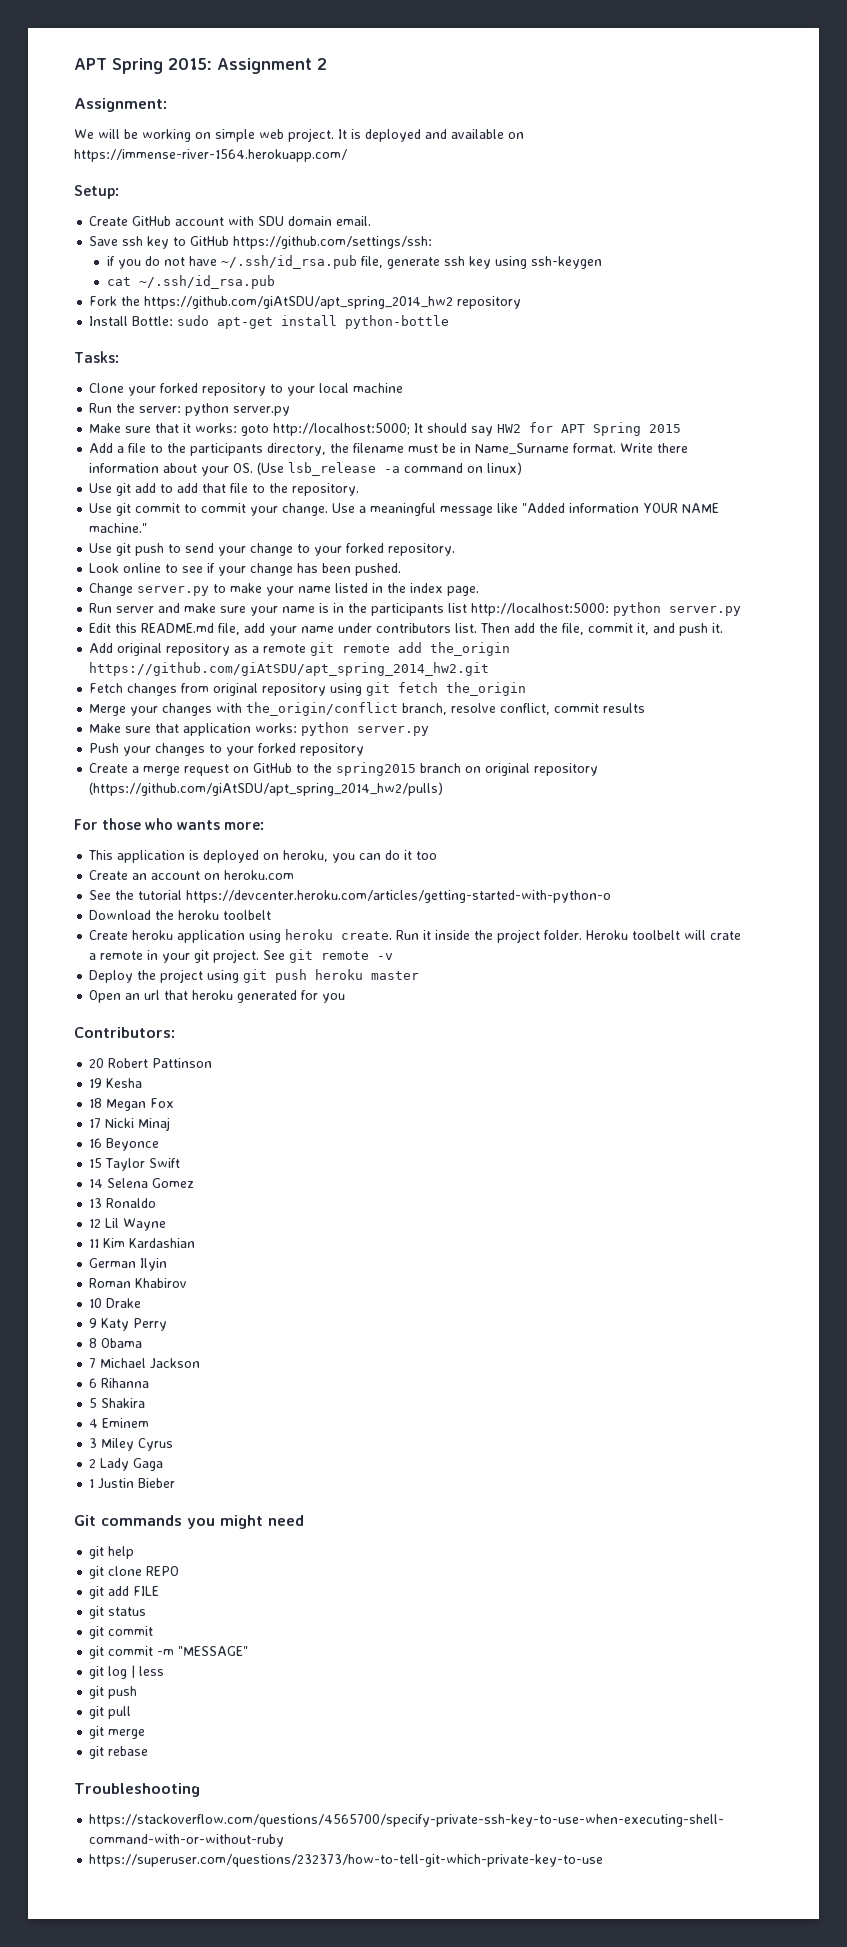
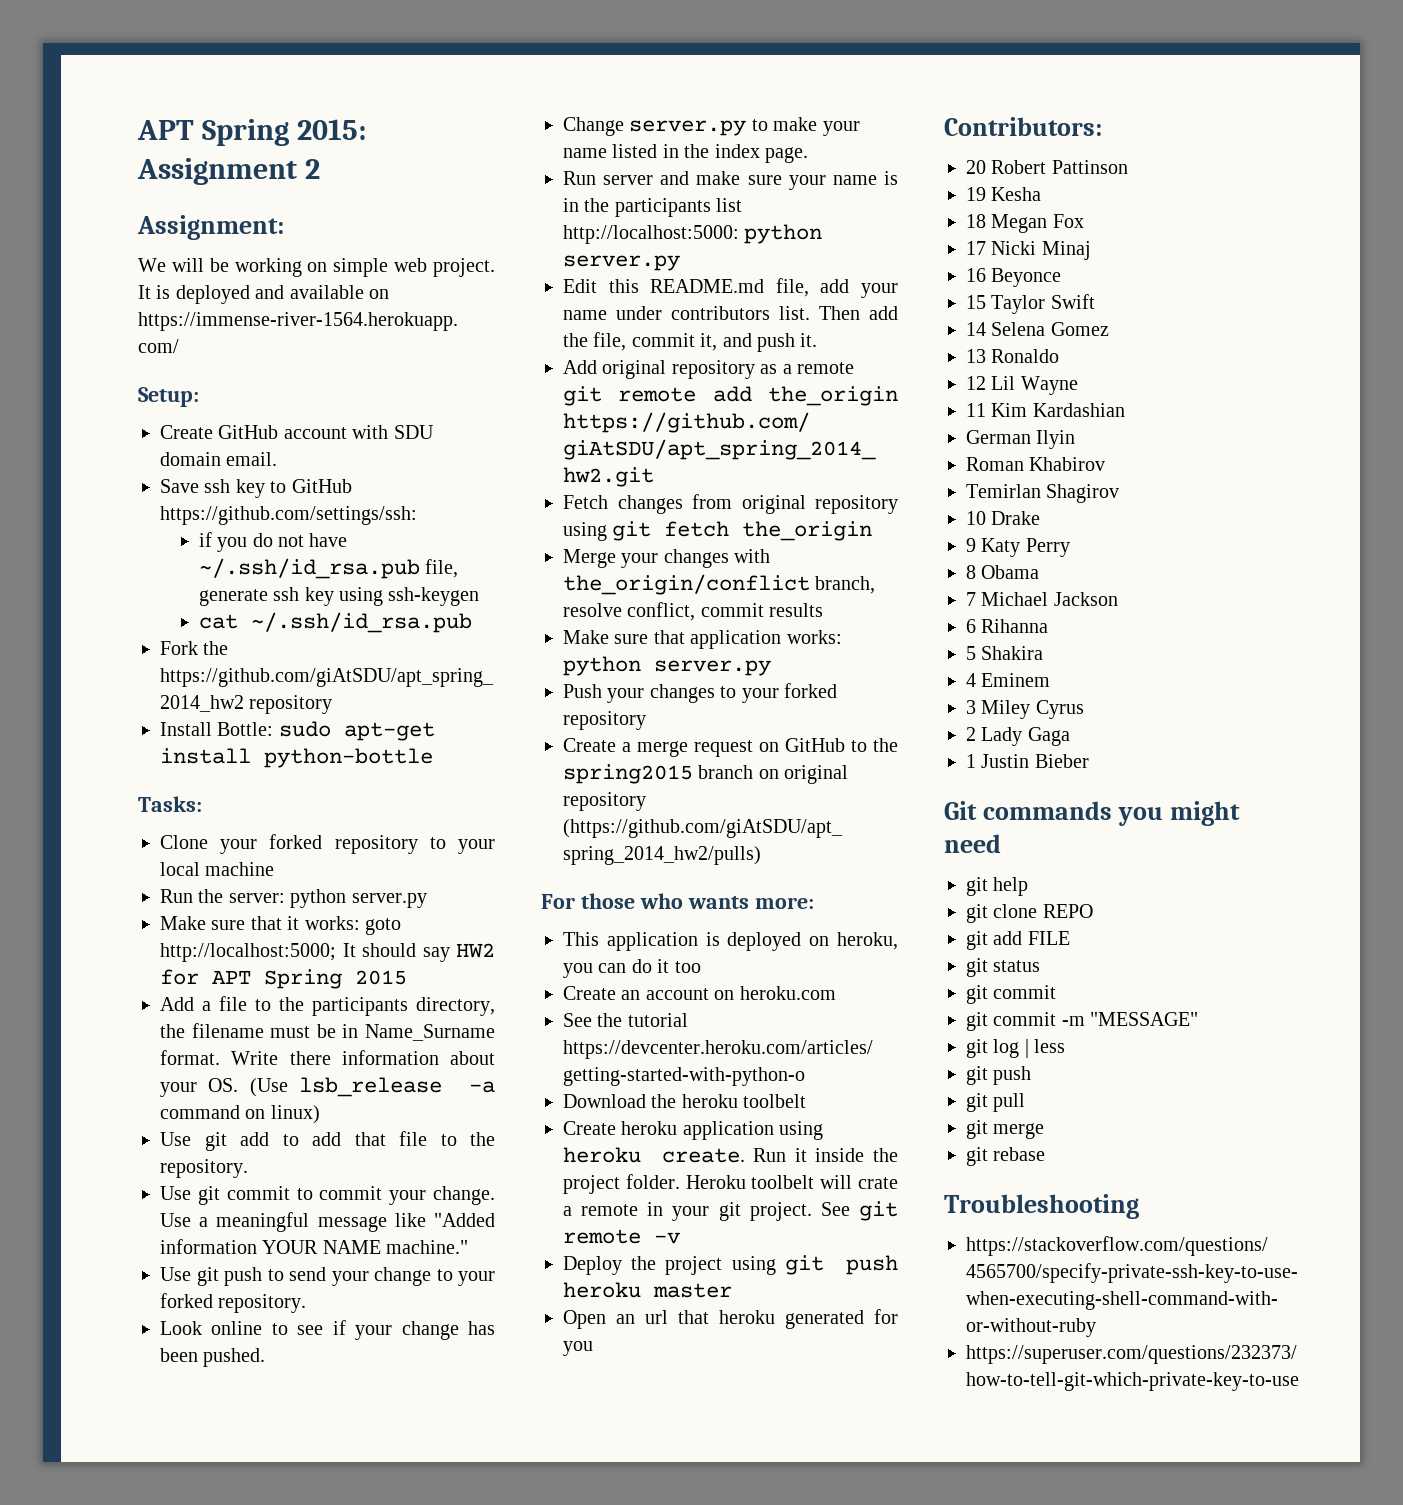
+ Temirlan Shagirov

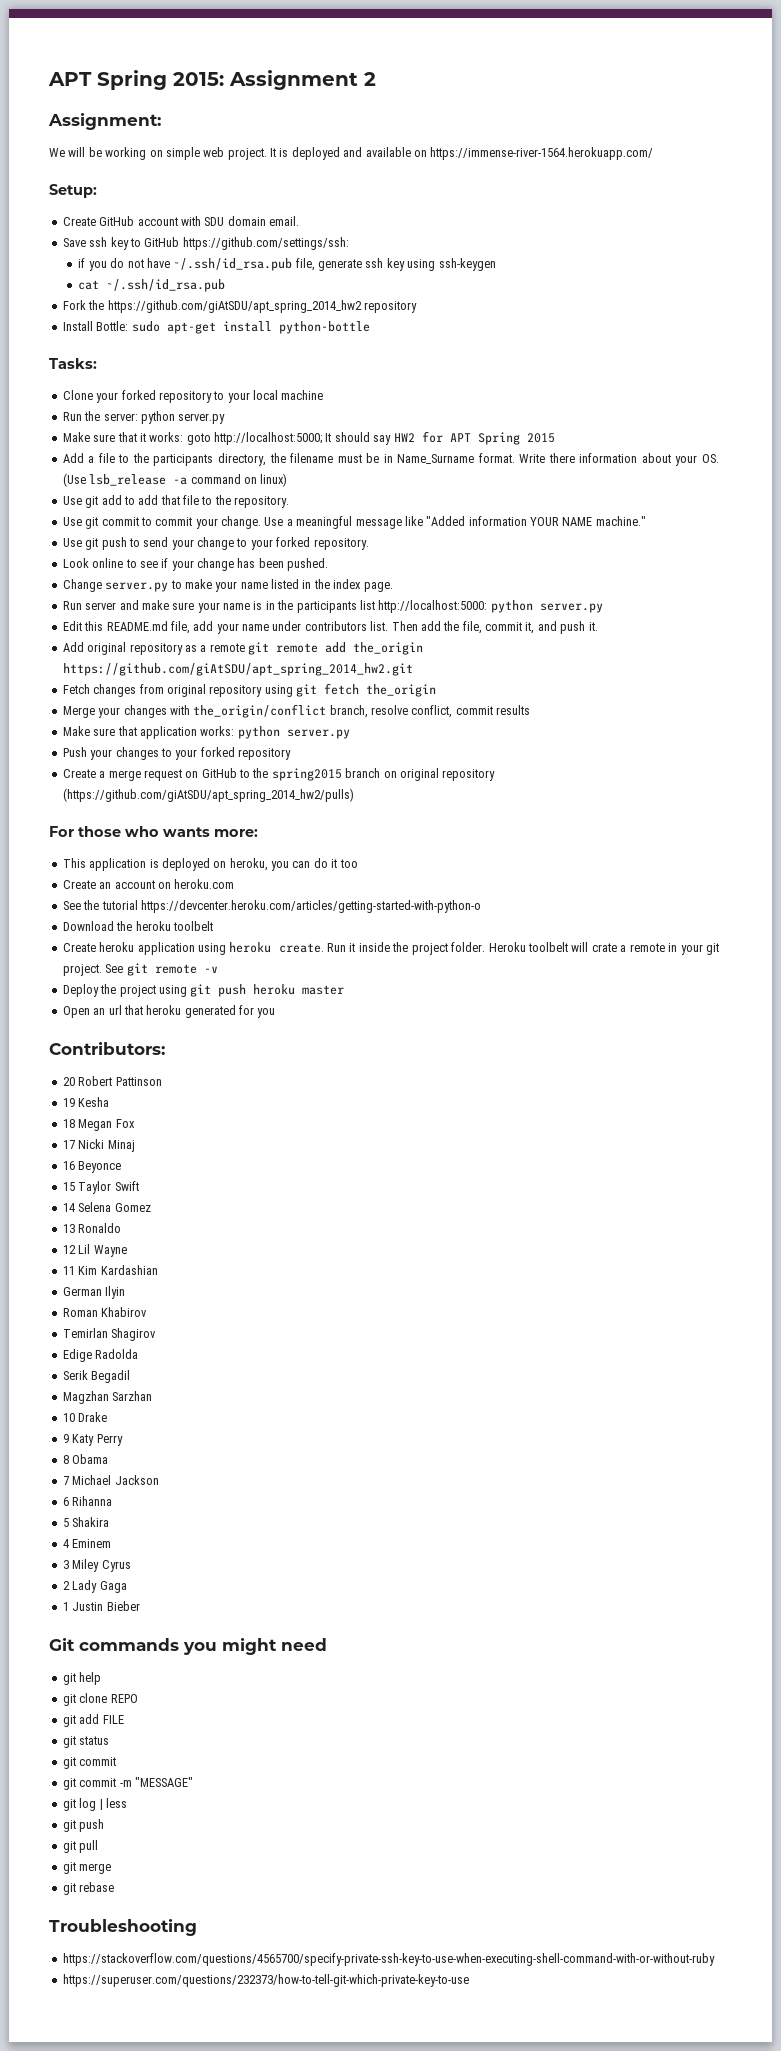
+ Edige Radolda
+ Serik Begadil
+ Magzhan Sarzhan

